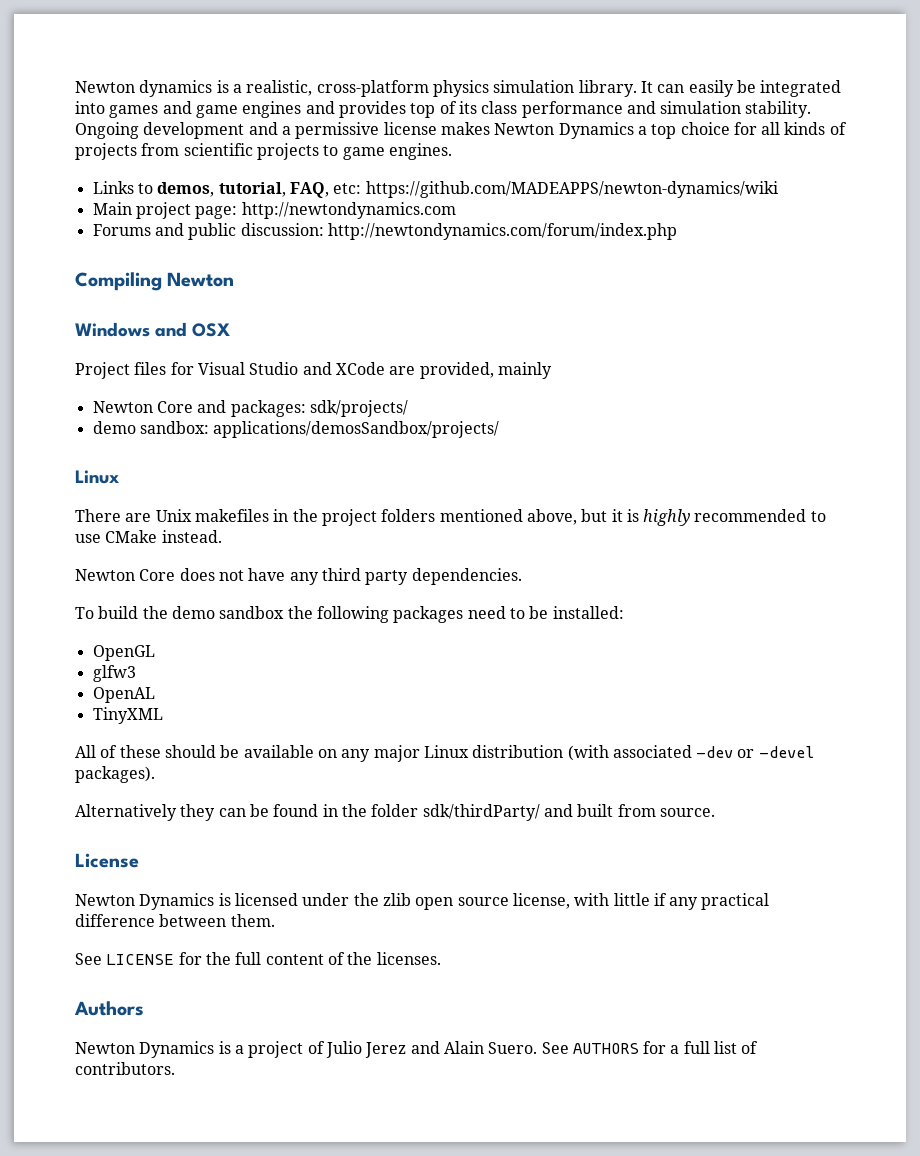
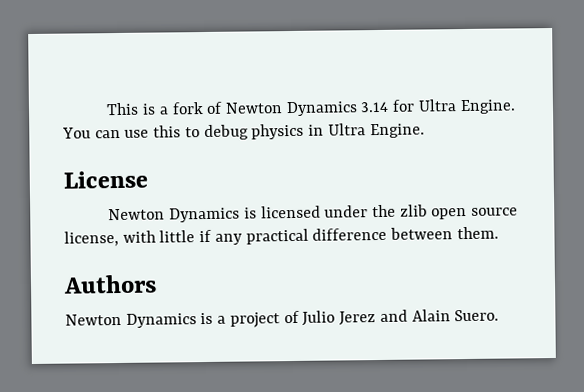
- Newton dynamics is a realistic, cross-platform physics simulation library. It can easily be integrated into games and game engines and provides top of its class performance and simulation stability. Ongoing development and a permissive license makes Newton Dynamics a top choice for all kinds of projects from scientific projects to game engines.
- Links to demos, tutorial, FAQ, etc: https://github.com/MADEAPPS/newton-dynamics/wiki
- Main project page: http://newtondynamics.com
- Forums and public discussion: http://newtondynamics.com/forum/index.php
- Compiling Newton
- Windows and OSX
- Project files for Visual Studio and XCode are provided, mainly
- Newton Core and packages: sdk/projects/
- demo sandbox: applications/demosSandbox/projects/
- Linux
- There are Unix makefiles in the project folders mentioned above, but it is highly recommended to use CMake instead.
- Newton Core does not have any third party dependencies.
- To build the demo sandbox the following packages need to be installed:
- OpenGL
- glfw3
- OpenAL
- TinyXML
- All of these should be available on any major Linux distribution (with associated -dev or -devel packages).
- Alternatively they can be found in the folder sdk/thirdParty/ and built from source.
+ This is a fork of Newton Dynamics 3.14 for Ultra Engine. You can use this to debug physics in Ultra Engine.
- See LICENSE for the full content of the licenses.
- See AUTHORS for a full list of contributors.

